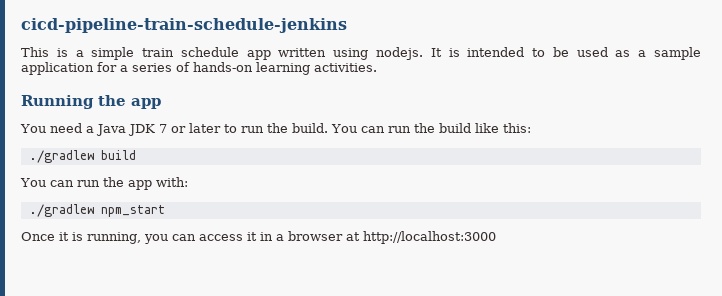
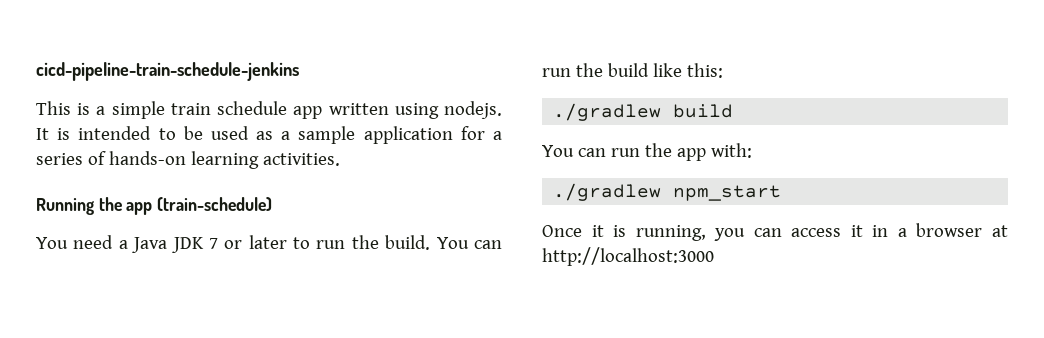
- Running the app
+ Running the app (train-schedule)

